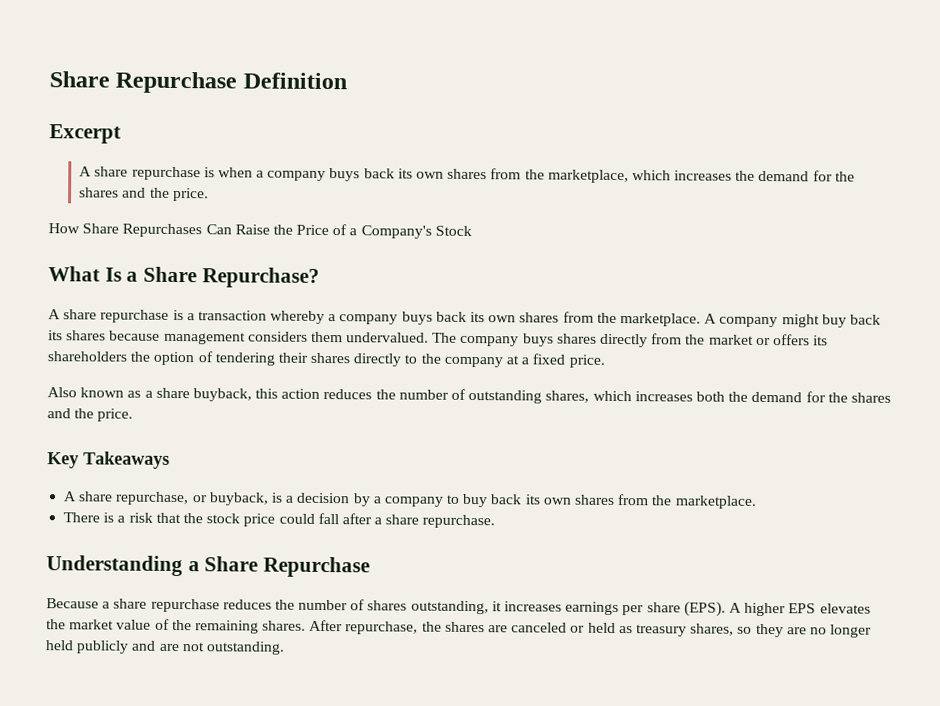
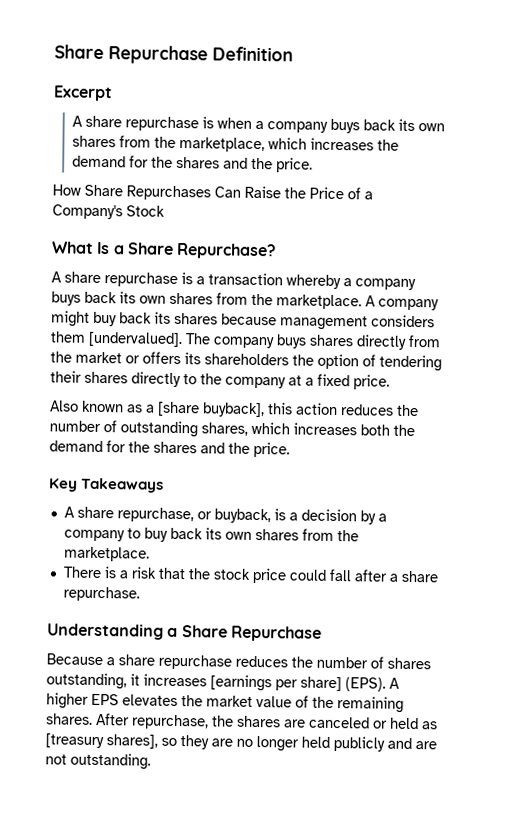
- A company might buy back its shares because management considers them undervalued.
+ A company might buy back its shares because management considers them [undervalued].
- Also known as a share buyback, this action reduces the number of outstanding shares, which increases both the demand for the shares and the price.
+ Also known as a [share buyback], this action reduces the number of outstanding shares, which increases both the demand for the shares and the price.
- Because a share repurchase reduces the number of shares outstanding, it increases earnings per share (EPS).
+ Because a share repurchase reduces the number of shares outstanding, it increases [earnings per share] (EPS).
- After repurchase, the shares are canceled or held as treasury shares, so they are no longer held publicly and are not outstanding.
+ After repurchase, the shares are canceled or held as [treasury shares], so they are no longer held publicly and are not outstanding.

